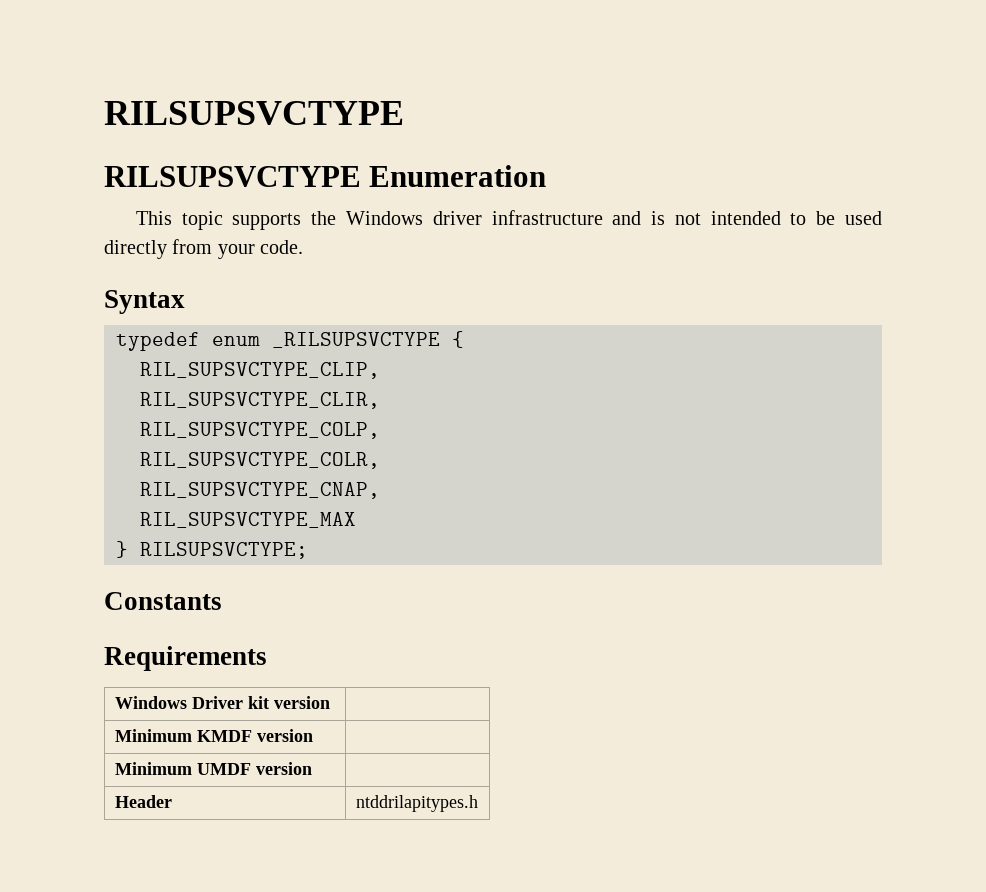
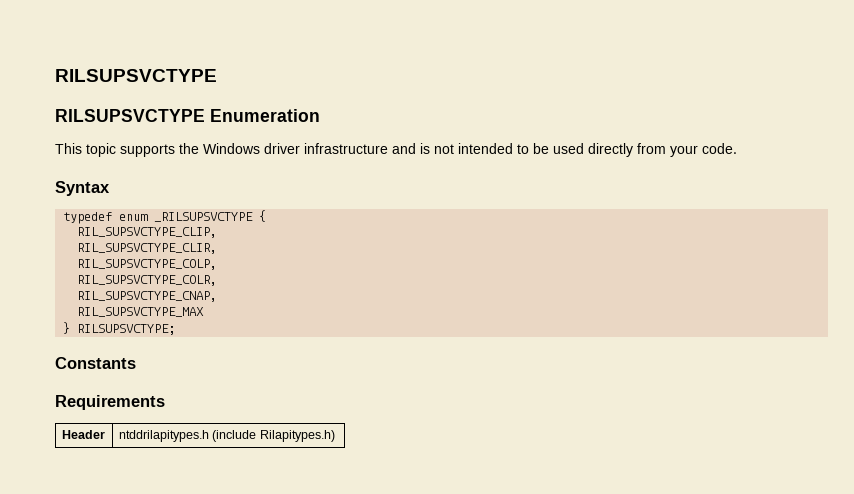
- Windows Driver kit version |
- Minimum KMDF version |
- Minimum UMDF version |
- Header | ntddrilapitypes.h
+ Header | ntddrilapitypes.h (include Rilapitypes.h)

